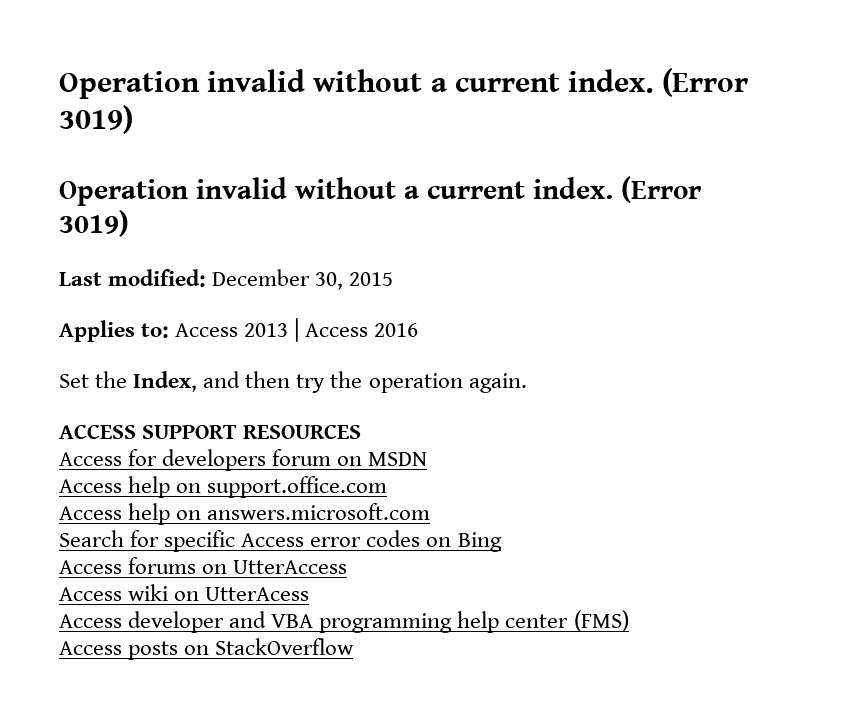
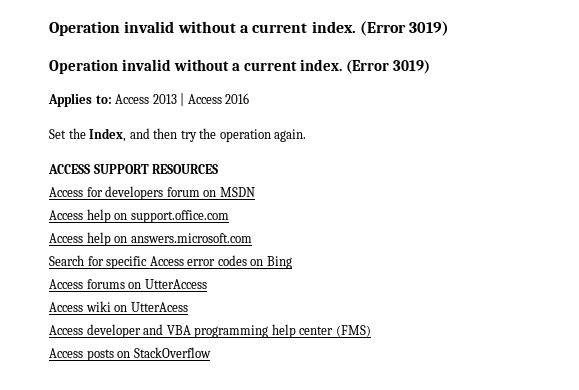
- Last modified: December 30, 2015

